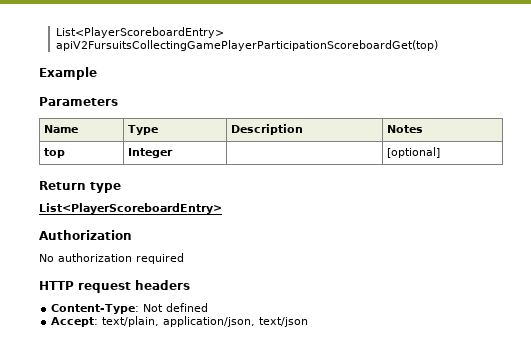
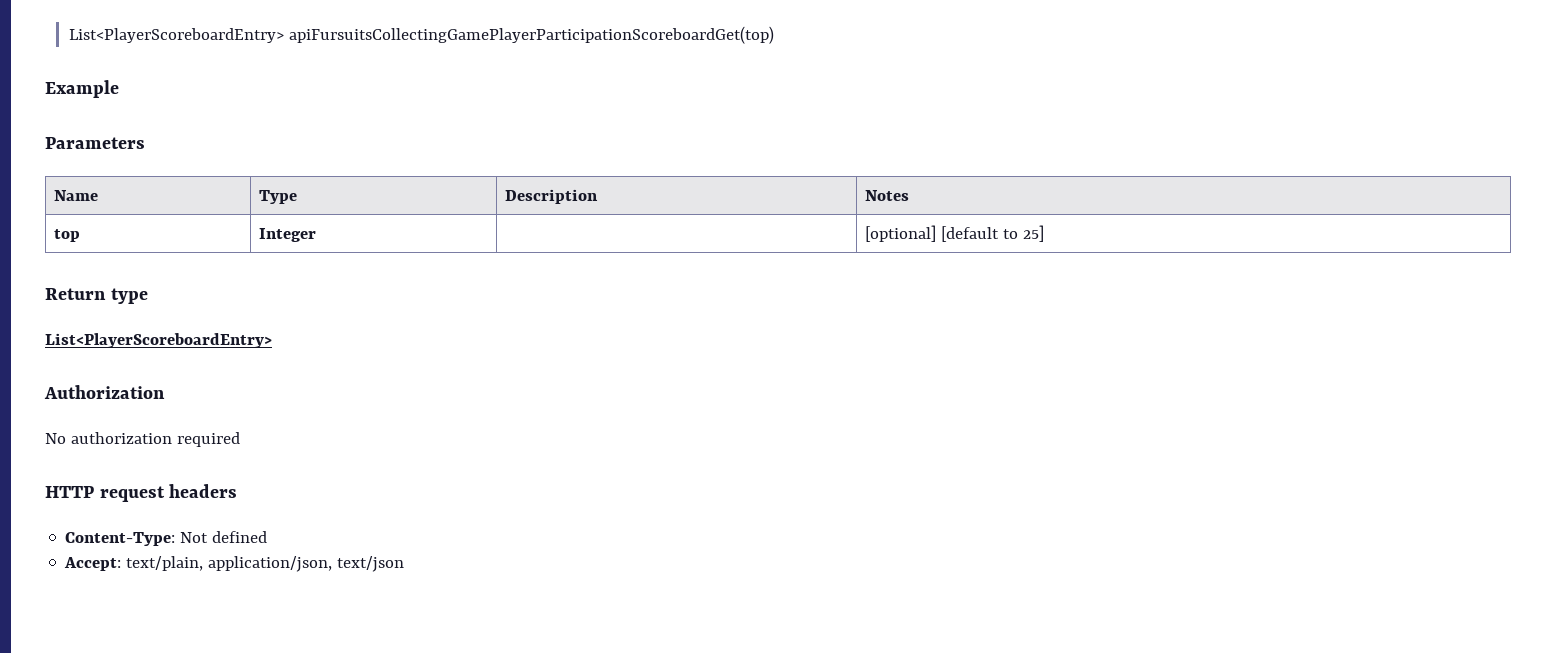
- List<PlayerScoreboardEntry> apiV2FursuitsCollectingGamePlayerParticipationScoreboardGet(top)
+ List<PlayerScoreboardEntry> apiFursuitsCollectingGamePlayerParticipationScoreboardGet(top)
- top | Integer | | [optional]
+ top | Integer | | [optional] [default to 25]

